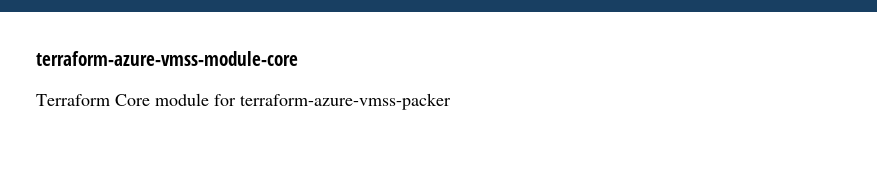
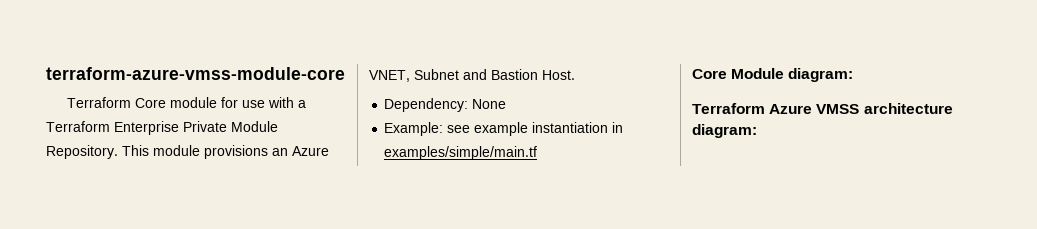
- Terraform Core module for terraform-azure-vmss-packer
+ Terraform Core module for use with a Terraform Enterprise Private Module Repository. This module provisions an Azure VNET, Subnet and Bastion Host.
+ Dependency: None
+ Example: see example instantiation in examples/simple/main.tf
+ Core Module diagram:
+ Terraform Azure VMSS architecture diagram:

